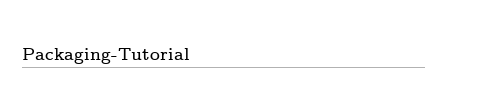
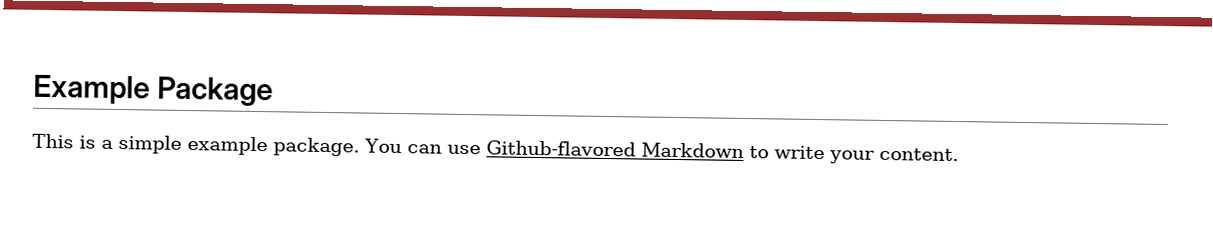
- Packaging-Tutorial
+ Example Package
+ This is a simple example package. You can use Github-flavored Markdown to write your content.

